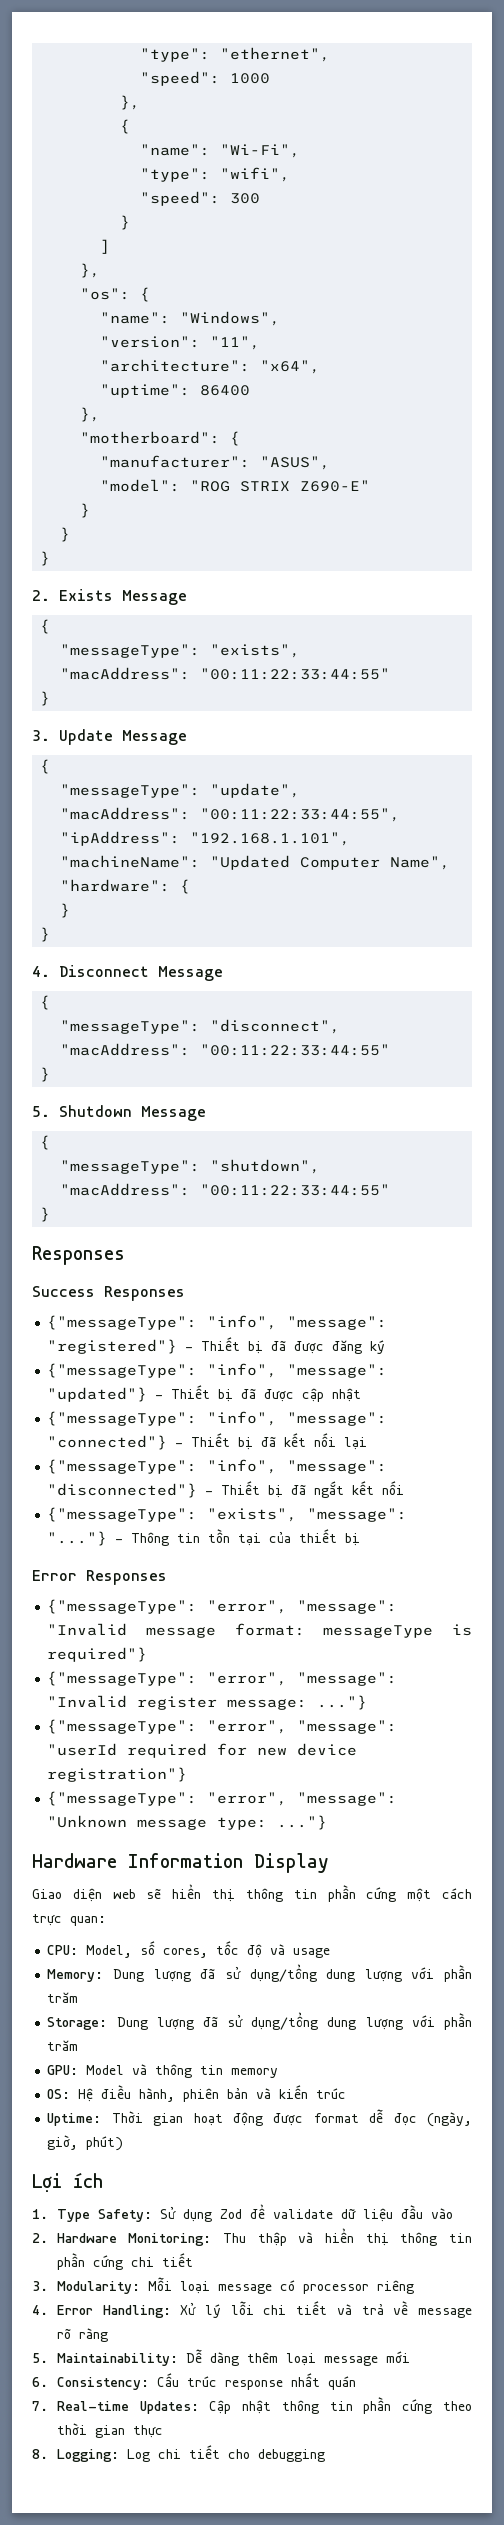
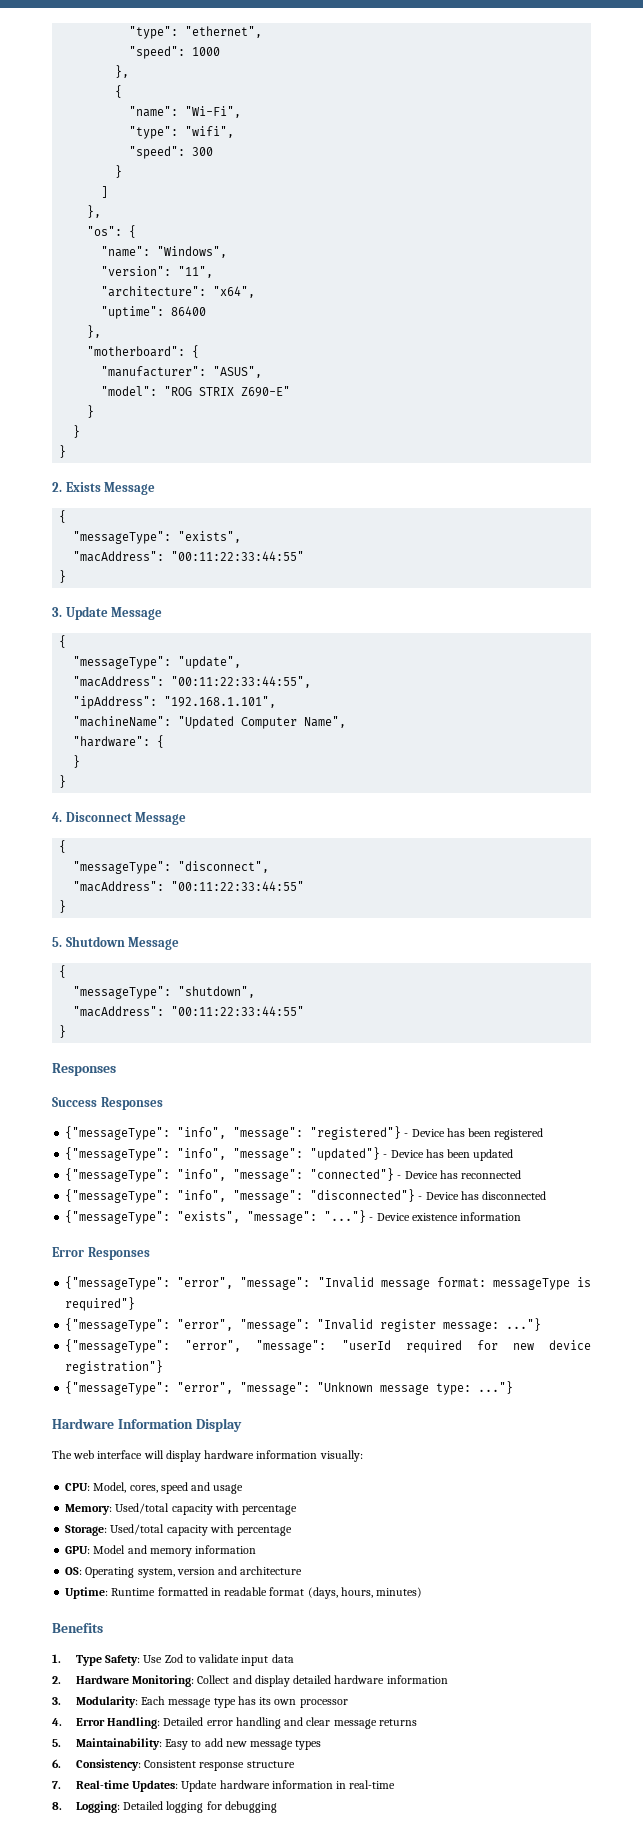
- {"messageType": "info", "message": "registered"} - Thiết bị đã được đăng ký
+ {"messageType": "info", "message": "registered"} - Device has been registered
- {"messageType": "info", "message": "updated"} - Thiết bị đã được cập nhật
+ {"messageType": "info", "message": "updated"} - Device has been updated
- {"messageType": "info", "message": "connected"} - Thiết bị đã kết nối lại
+ {"messageType": "info", "message": "connected"} - Device has reconnected
- {"messageType": "info", "message": "disconnected"} - Thiết bị đã ngắt kết nối
+ {"messageType": "info", "message": "disconnected"} - Device has disconnected
- {"messageType": "exists", "message": "..."} - Thông tin tồn tại của thiết bị
+ {"messageType": "exists", "message": "..."} - Device existence information
- Giao diện web sẽ hiển thị thông tin phần cứng một cách trực quan:
- CPU: Model, số cores, tốc độ và usage
- Memory: Dung lượng đã sử dụng/tổng dung lượng với phần trăm
- Storage: Dung lượng đã sử dụng/tổng dung lượng với phần trăm
+ The web interface will display hardware information visually:
+ CPU: Model, cores, speed and usage
+ Memory: Used/total capacity with percentage
+ Storage: Used/total capacity with percentage
- GPU: Model và thông tin memory
+ GPU: Model and memory information
- OS: Hệ điều hành, phiên bản và kiến trúc
- Uptime: Thời gian hoạt động được format dễ đọc (ngày, giờ, phút)
- Lợi ích
- 1. Type Safety: Sử dụng Zod để validate dữ liệu đầu vào
- 2. Hardware Monitoring: Thu thập và hiển thị thông tin phần cứng chi tiết
- 3. Modularity: Mỗi loại message có processor riêng
+ OS: Operating system, version and architecture
+ Uptime: Runtime formatted in readable format (days, hours, minutes)
+ Benefits
+ 1. Type Safety: Use Zod to validate input data
+ 2. Hardware Monitoring: Collect and display detailed hardware information
+ 3. Modularity: Each message type has its own processor
- 4. Error Handling: Xử lý lỗi chi tiết và trả về message rõ ràng
- 5. Maintainability: Dễ dàng thêm loại message mới
- 6. Consistency: Cấu trúc response nhất quán
- 7. Real-time Updates: Cập nhật thông tin phần cứng theo thời gian thực
- 8. Logging: Log chi tiết cho debugging
+ 4. Error Handling: Detailed error handling and clear message returns
+ 5. Maintainability: Easy to add new message types
+ 6. Consistency: Consistent response structure
+ 7. Real-time Updates: Update hardware information in real-time
+ 8. Logging: Detailed logging for debugging

